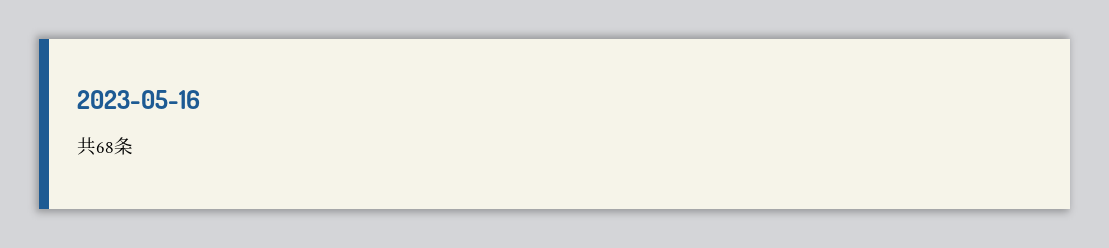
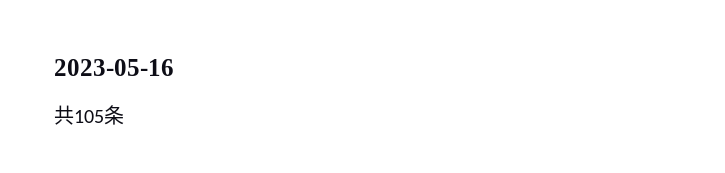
- 共68条
+ 共105条

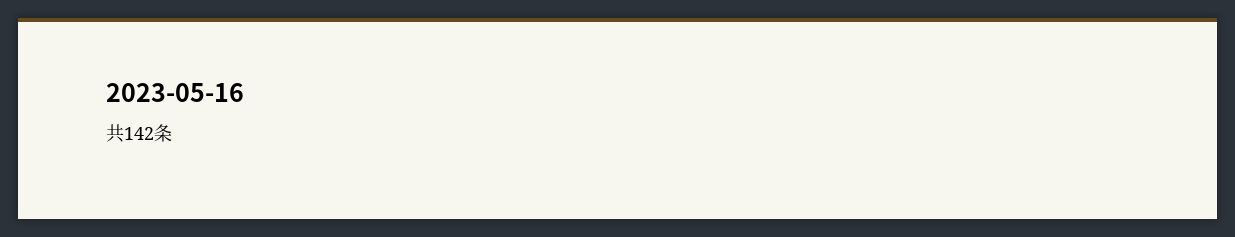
- 共105条
+ 共142条

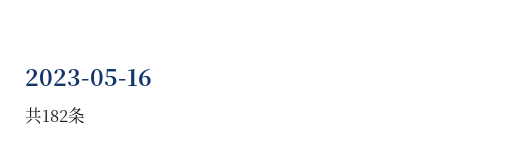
- 共142条
+ 共182条

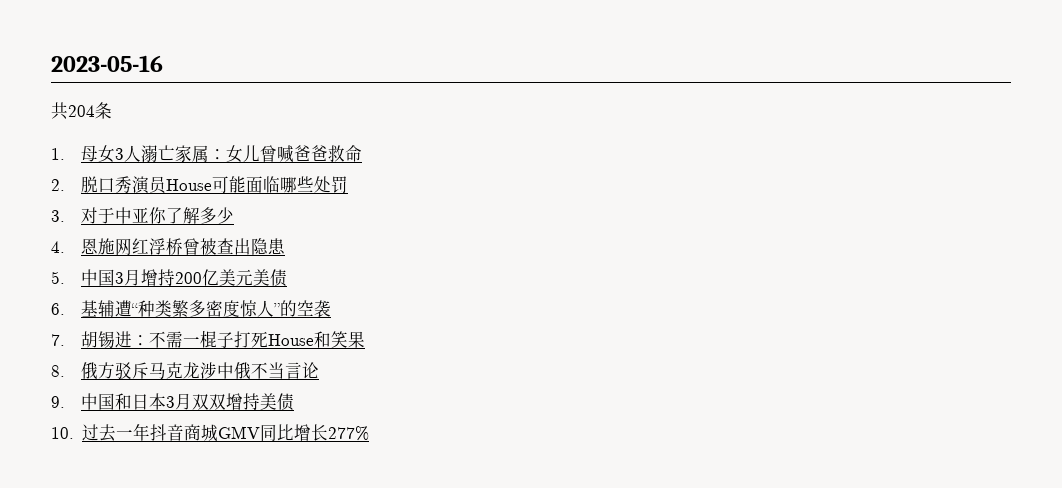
- 共182条
+ 共204条
+ 1.母女3人溺亡家属：女儿曾喊爸爸救命
+ 2.脱口秀演员House可能面临哪些处罚
+ 3.对于中亚你了解多少
+ 4.恩施网红浮桥曾被查出隐患
+ 5.中国3月增持200亿美元美债
+ 6.基辅遭“种类繁多密度惊人”的空袭
+ 7.胡锡进：不需一棍子打死House和笑果
+ 8.俄方驳斥马克龙涉中俄不当言论
+ 9.中国和日本3月双双增持美债
+ 10.过去一年抖音商城GMV同比增长277%

